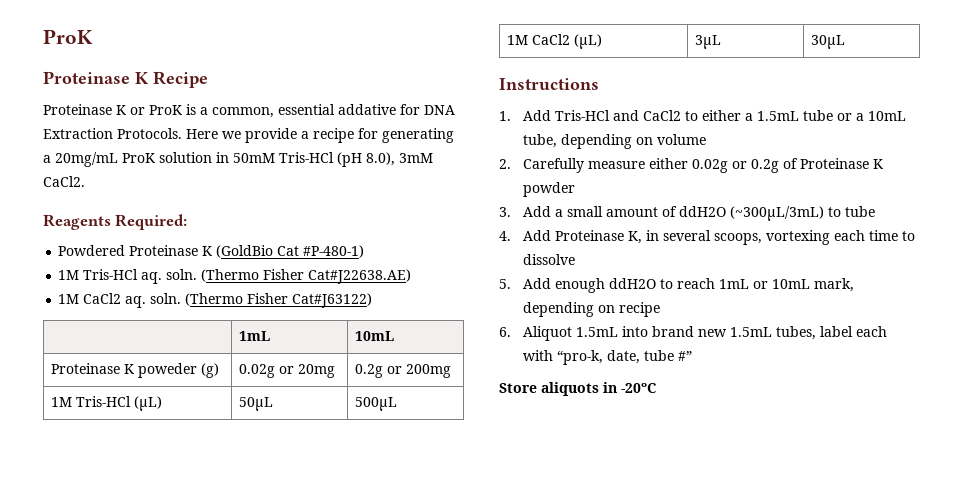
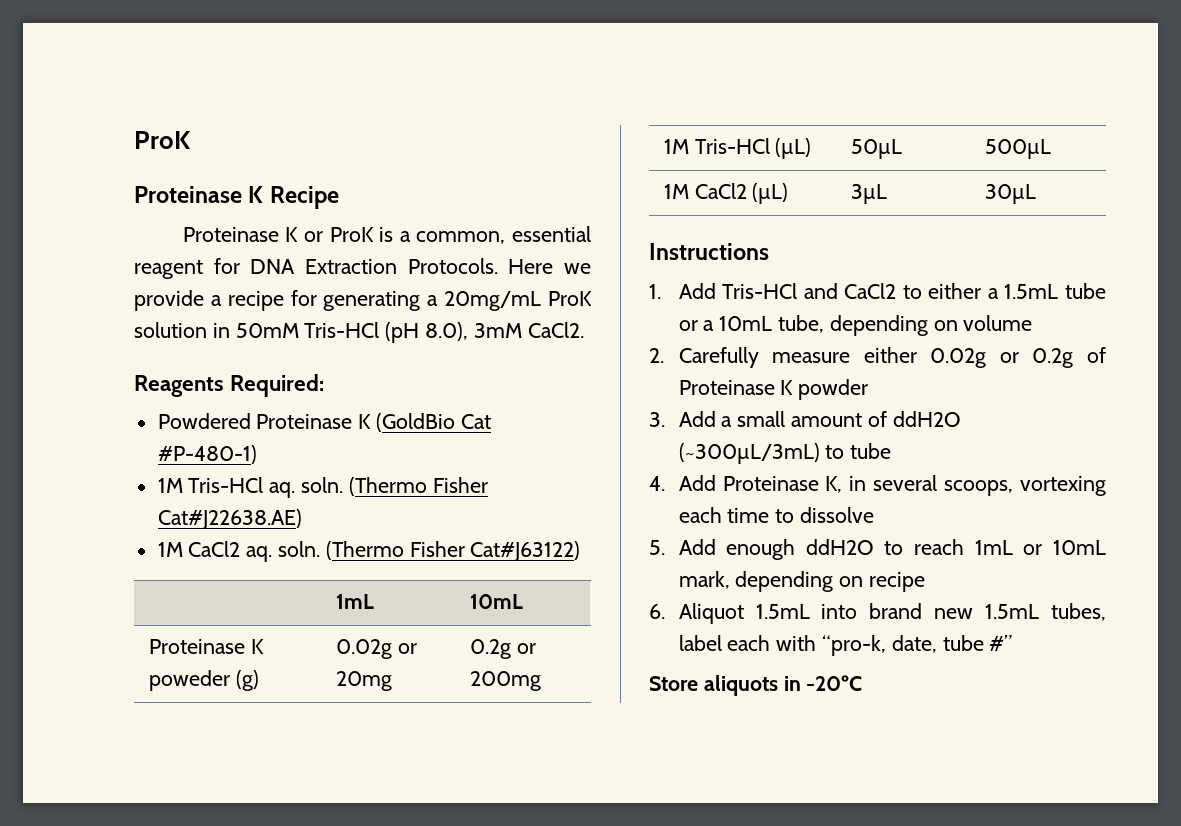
- Proteinase K or ProK is a common, essential addative for DNA Extraction Protocols.
+ Proteinase K or ProK is a common, essential reagent for DNA Extraction Protocols.

